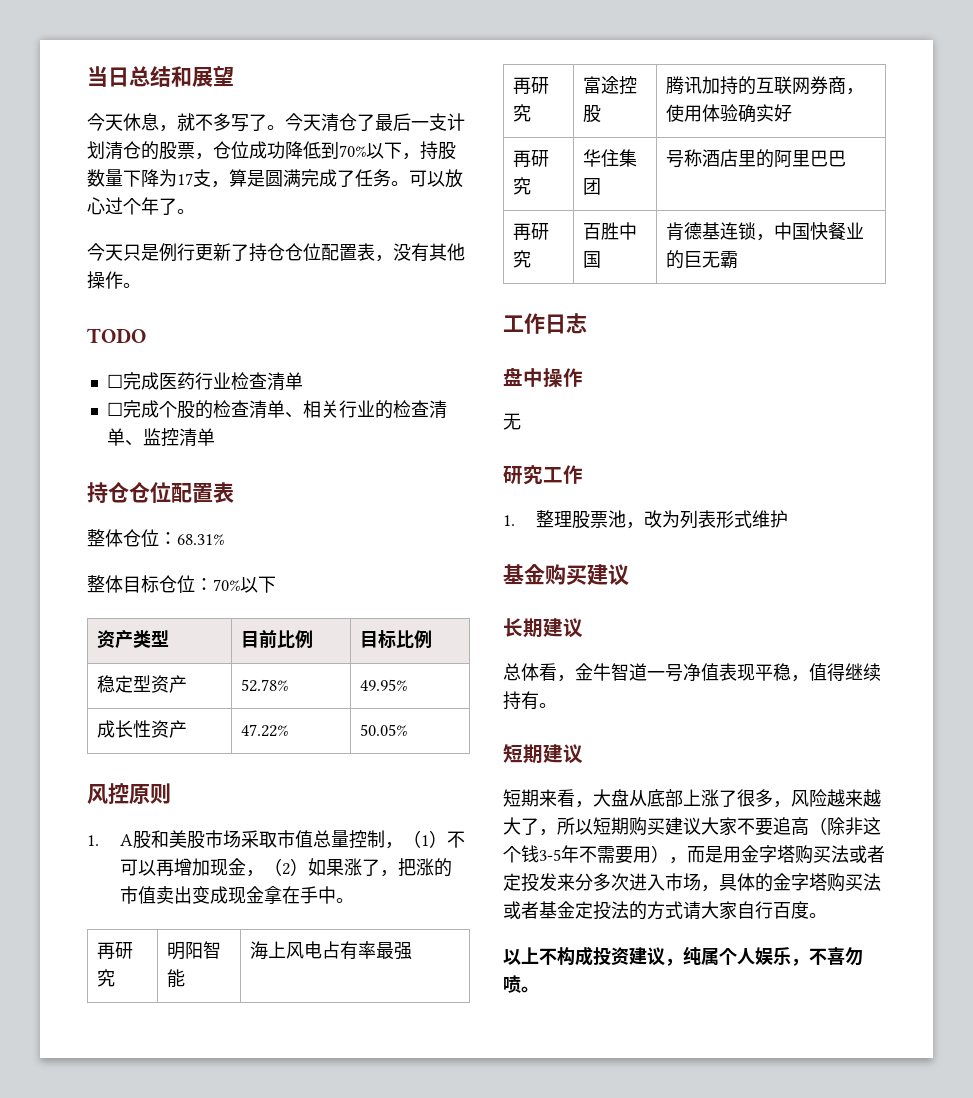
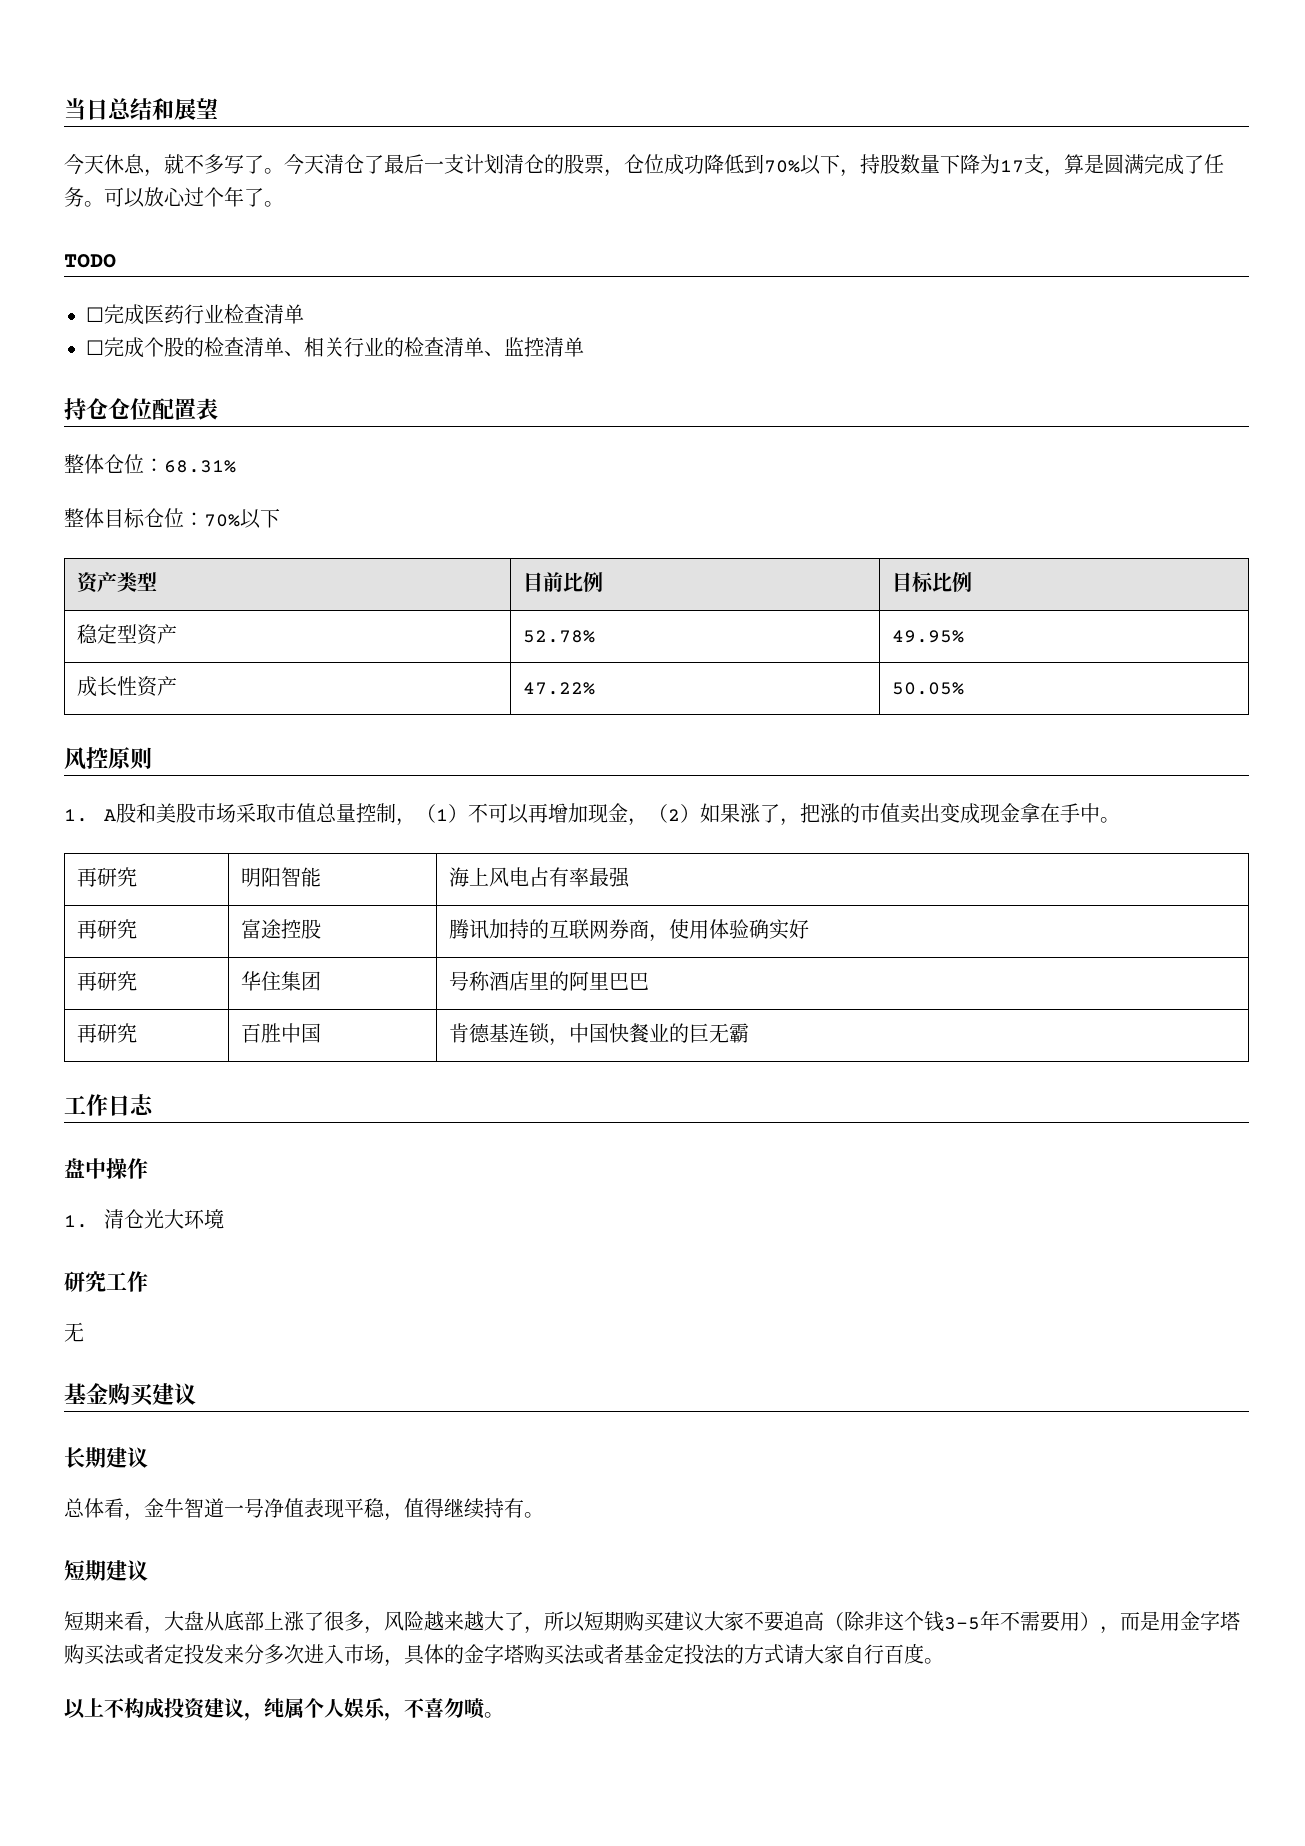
- 今天只是例行更新了持仓仓位配置表，没有其他操作。
  盘中操作
+ 1.清仓光大环境
+ 研究工作
  无
- 研究工作
- 1.整理股票池，改为列表形式维护

